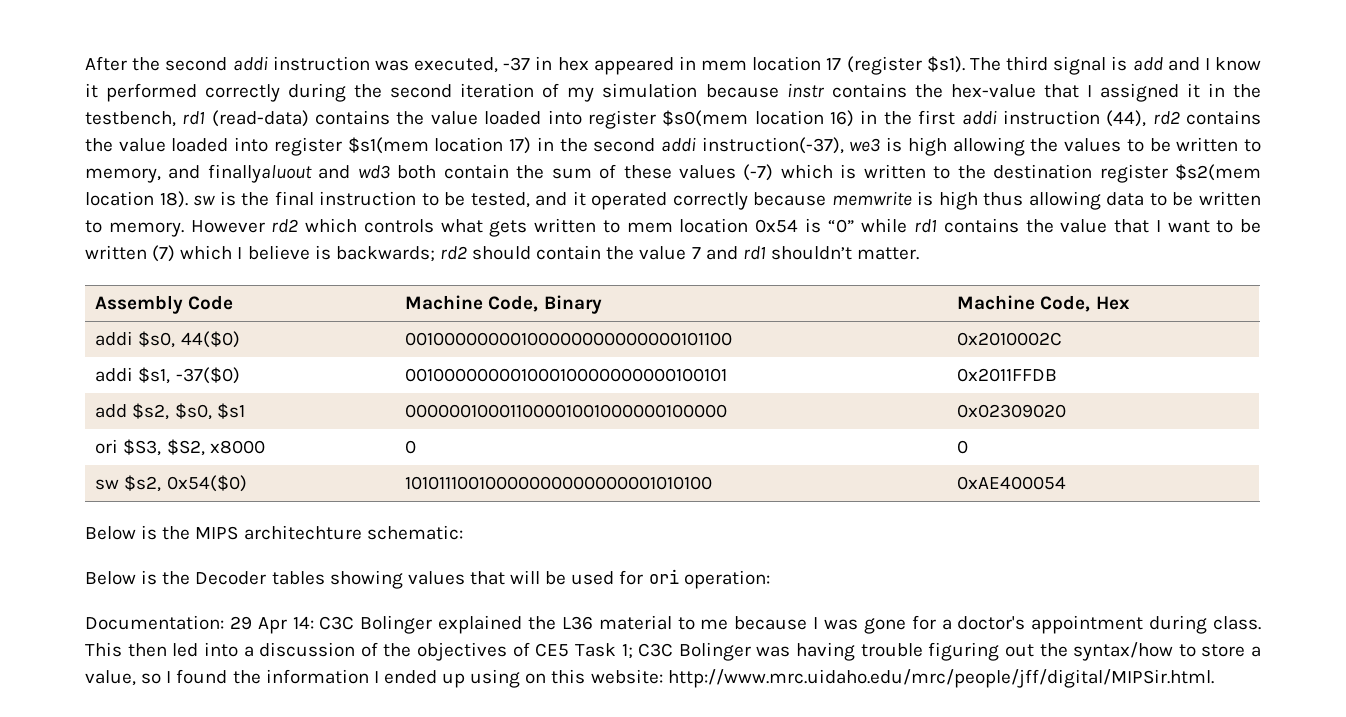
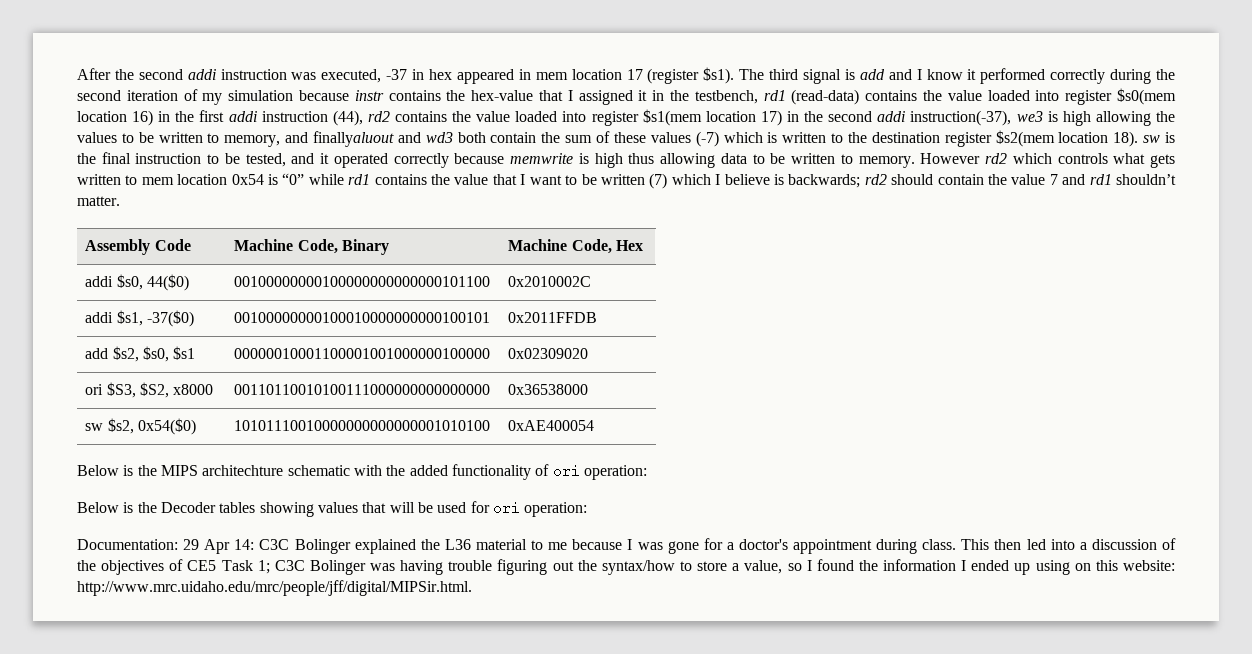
- ori $S3, $S2, x8000 | 0 | 0
+ ori $S3, $S2, x8000 | 00110110010100111000000000000000 | 0x36538000
- Below is the MIPS architechture schematic:
+ Below is the MIPS architechture schematic with the added functionality of ori operation:

